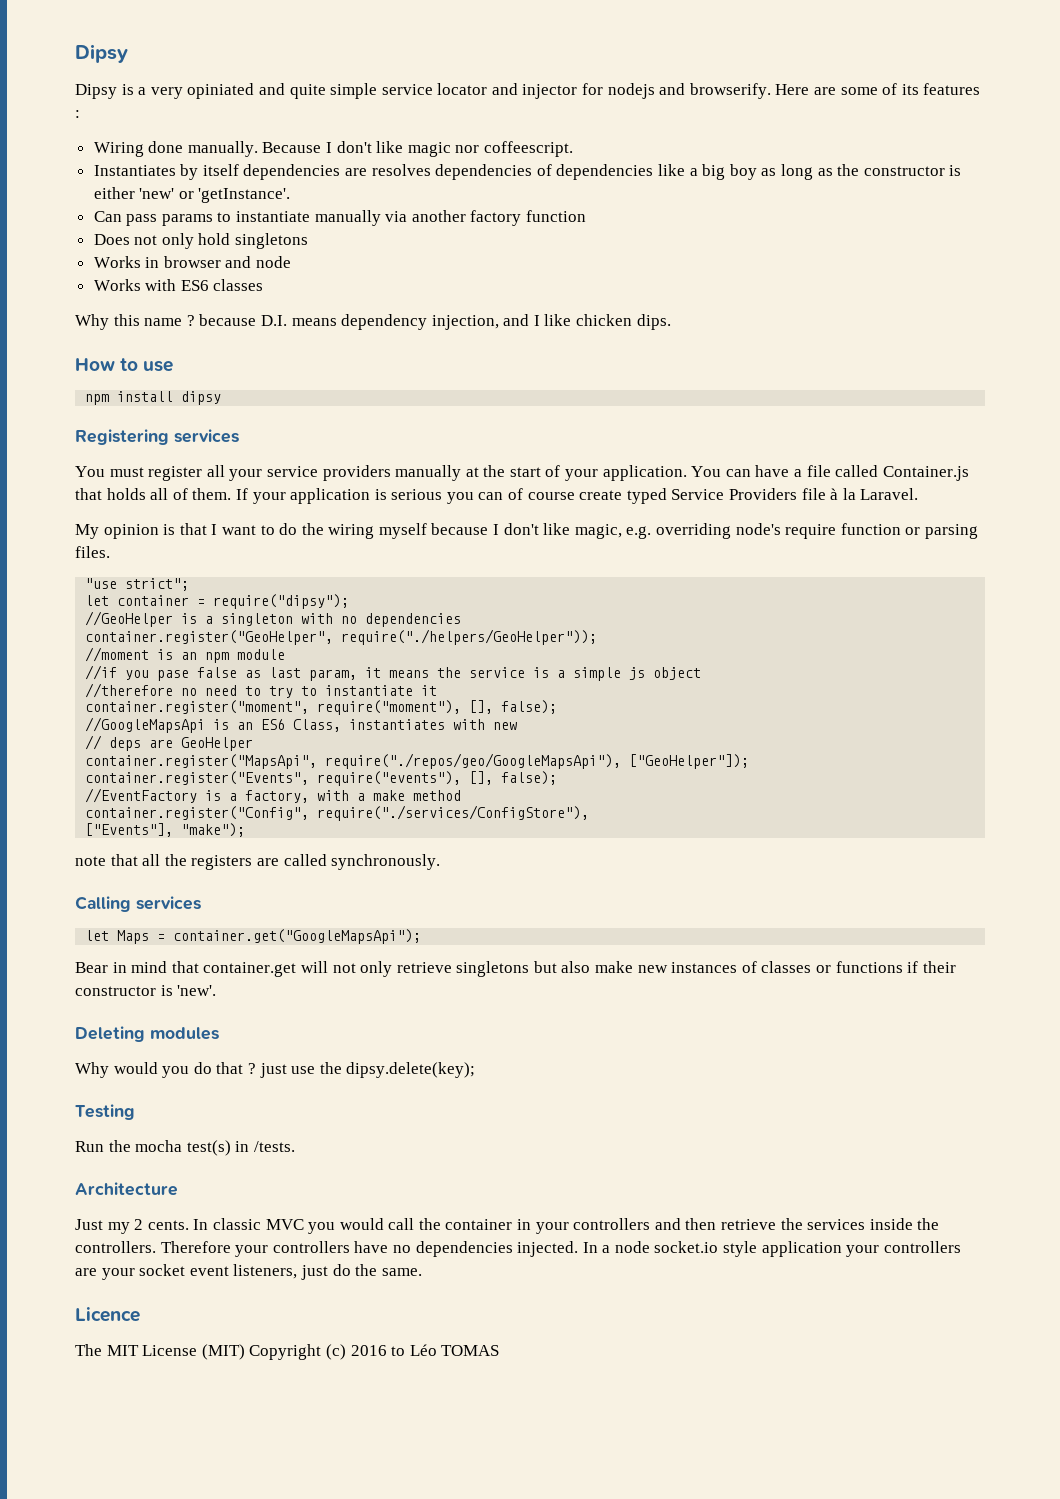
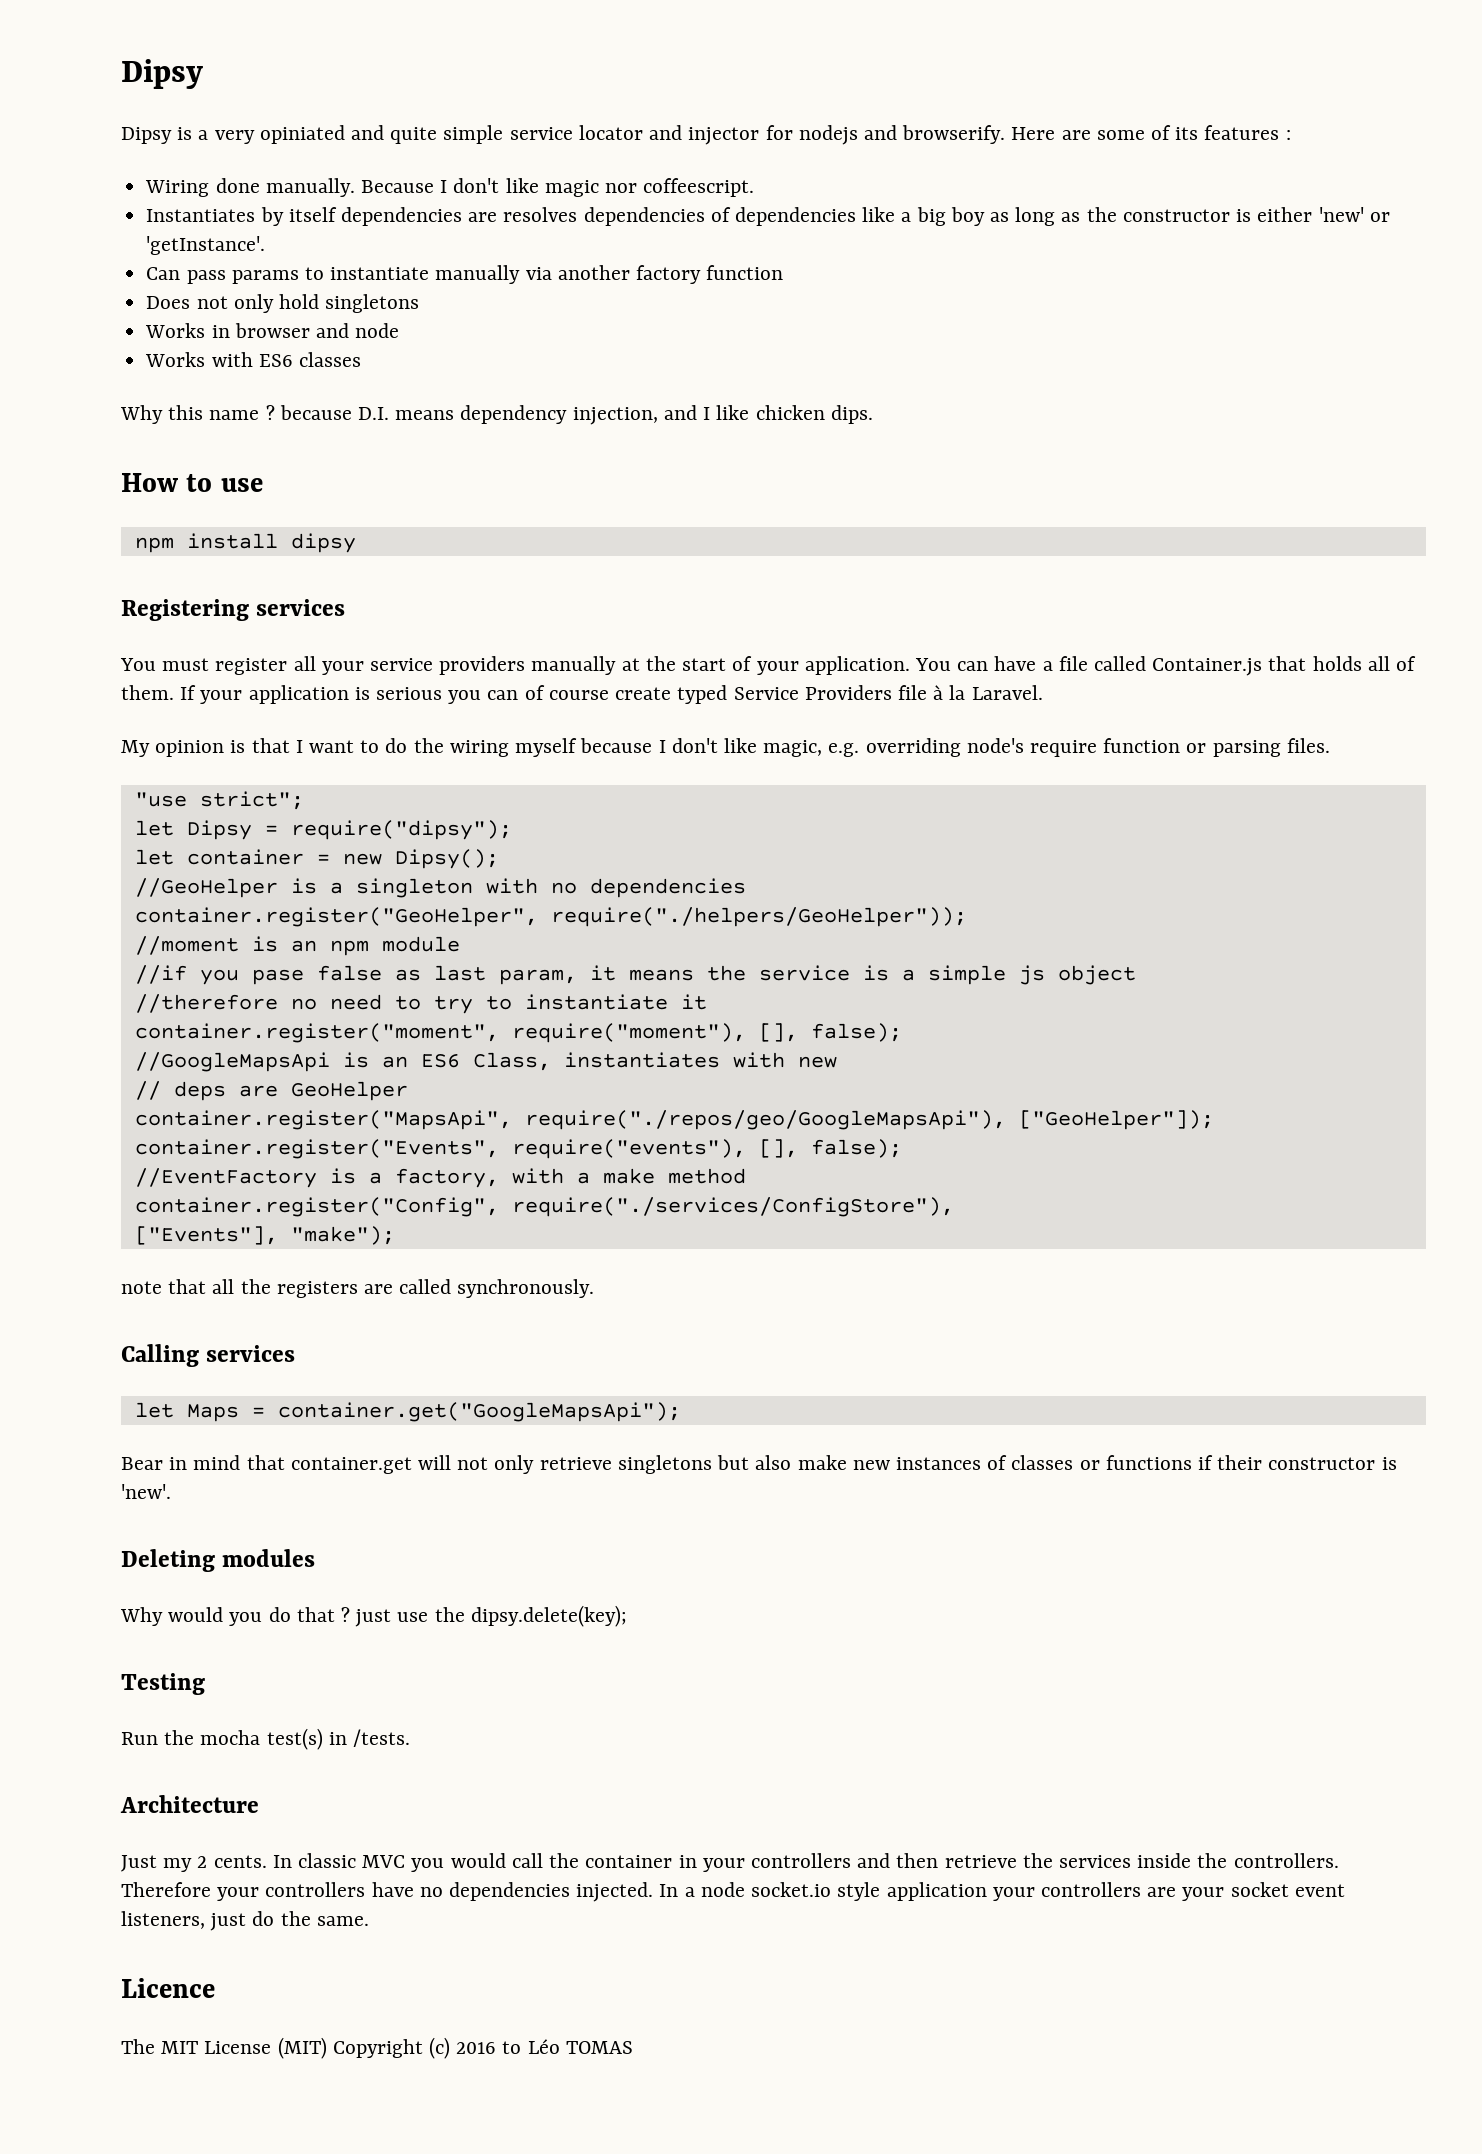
+ let Dipsy = require("dipsy");
- let container = require("dipsy");
+ let container = new Dipsy();

